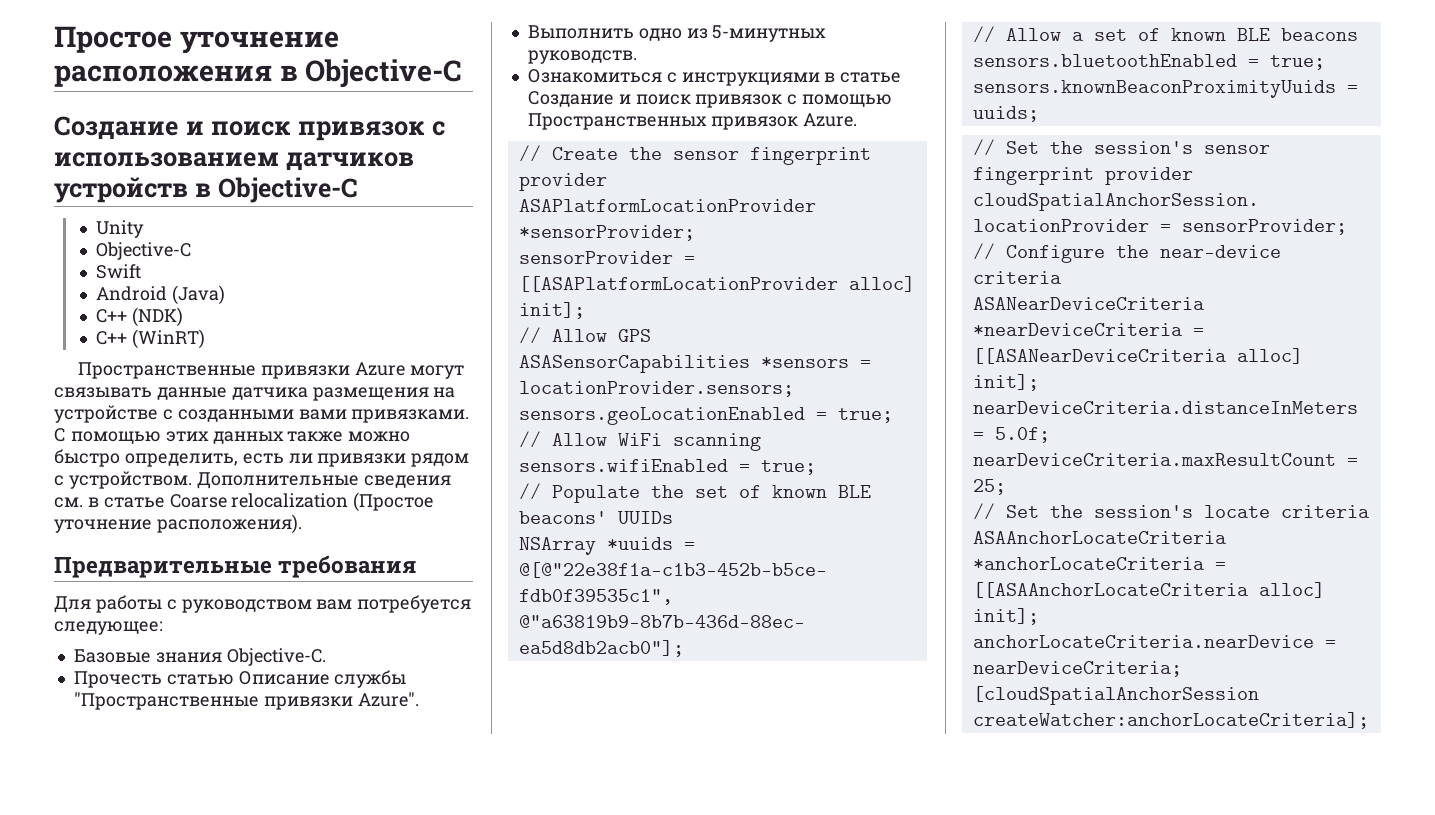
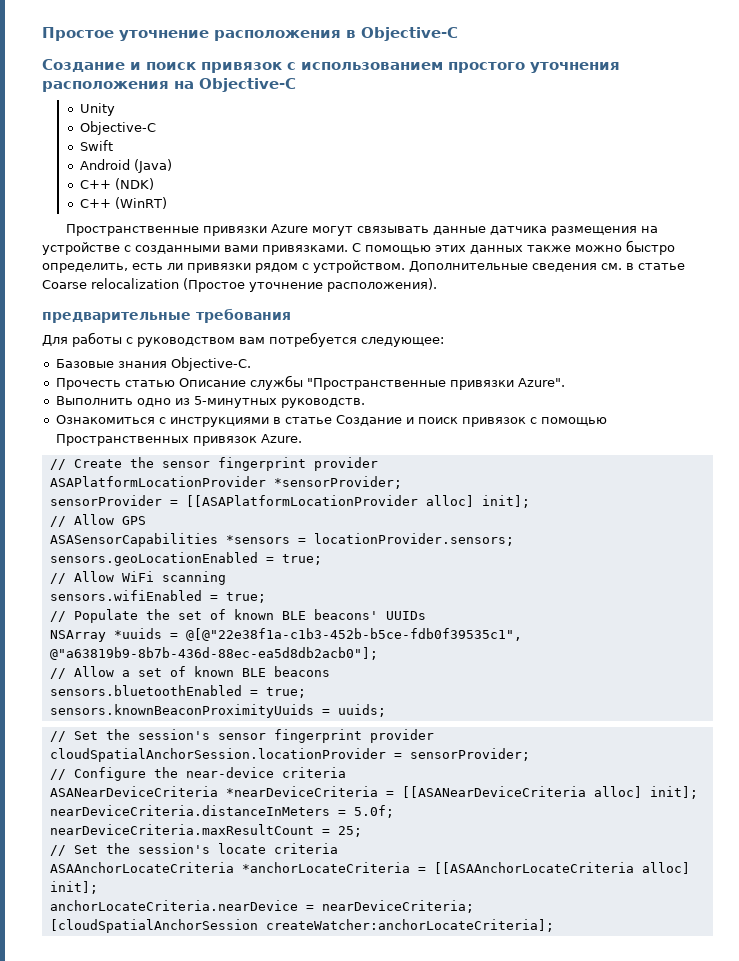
- Создание и поиск привязок с использованием датчиков устройств в Objective-C
+ Создание и поиск привязок с использованием простого уточнения расположения на Objective-C
- Предварительные требования
+ предварительные требования

